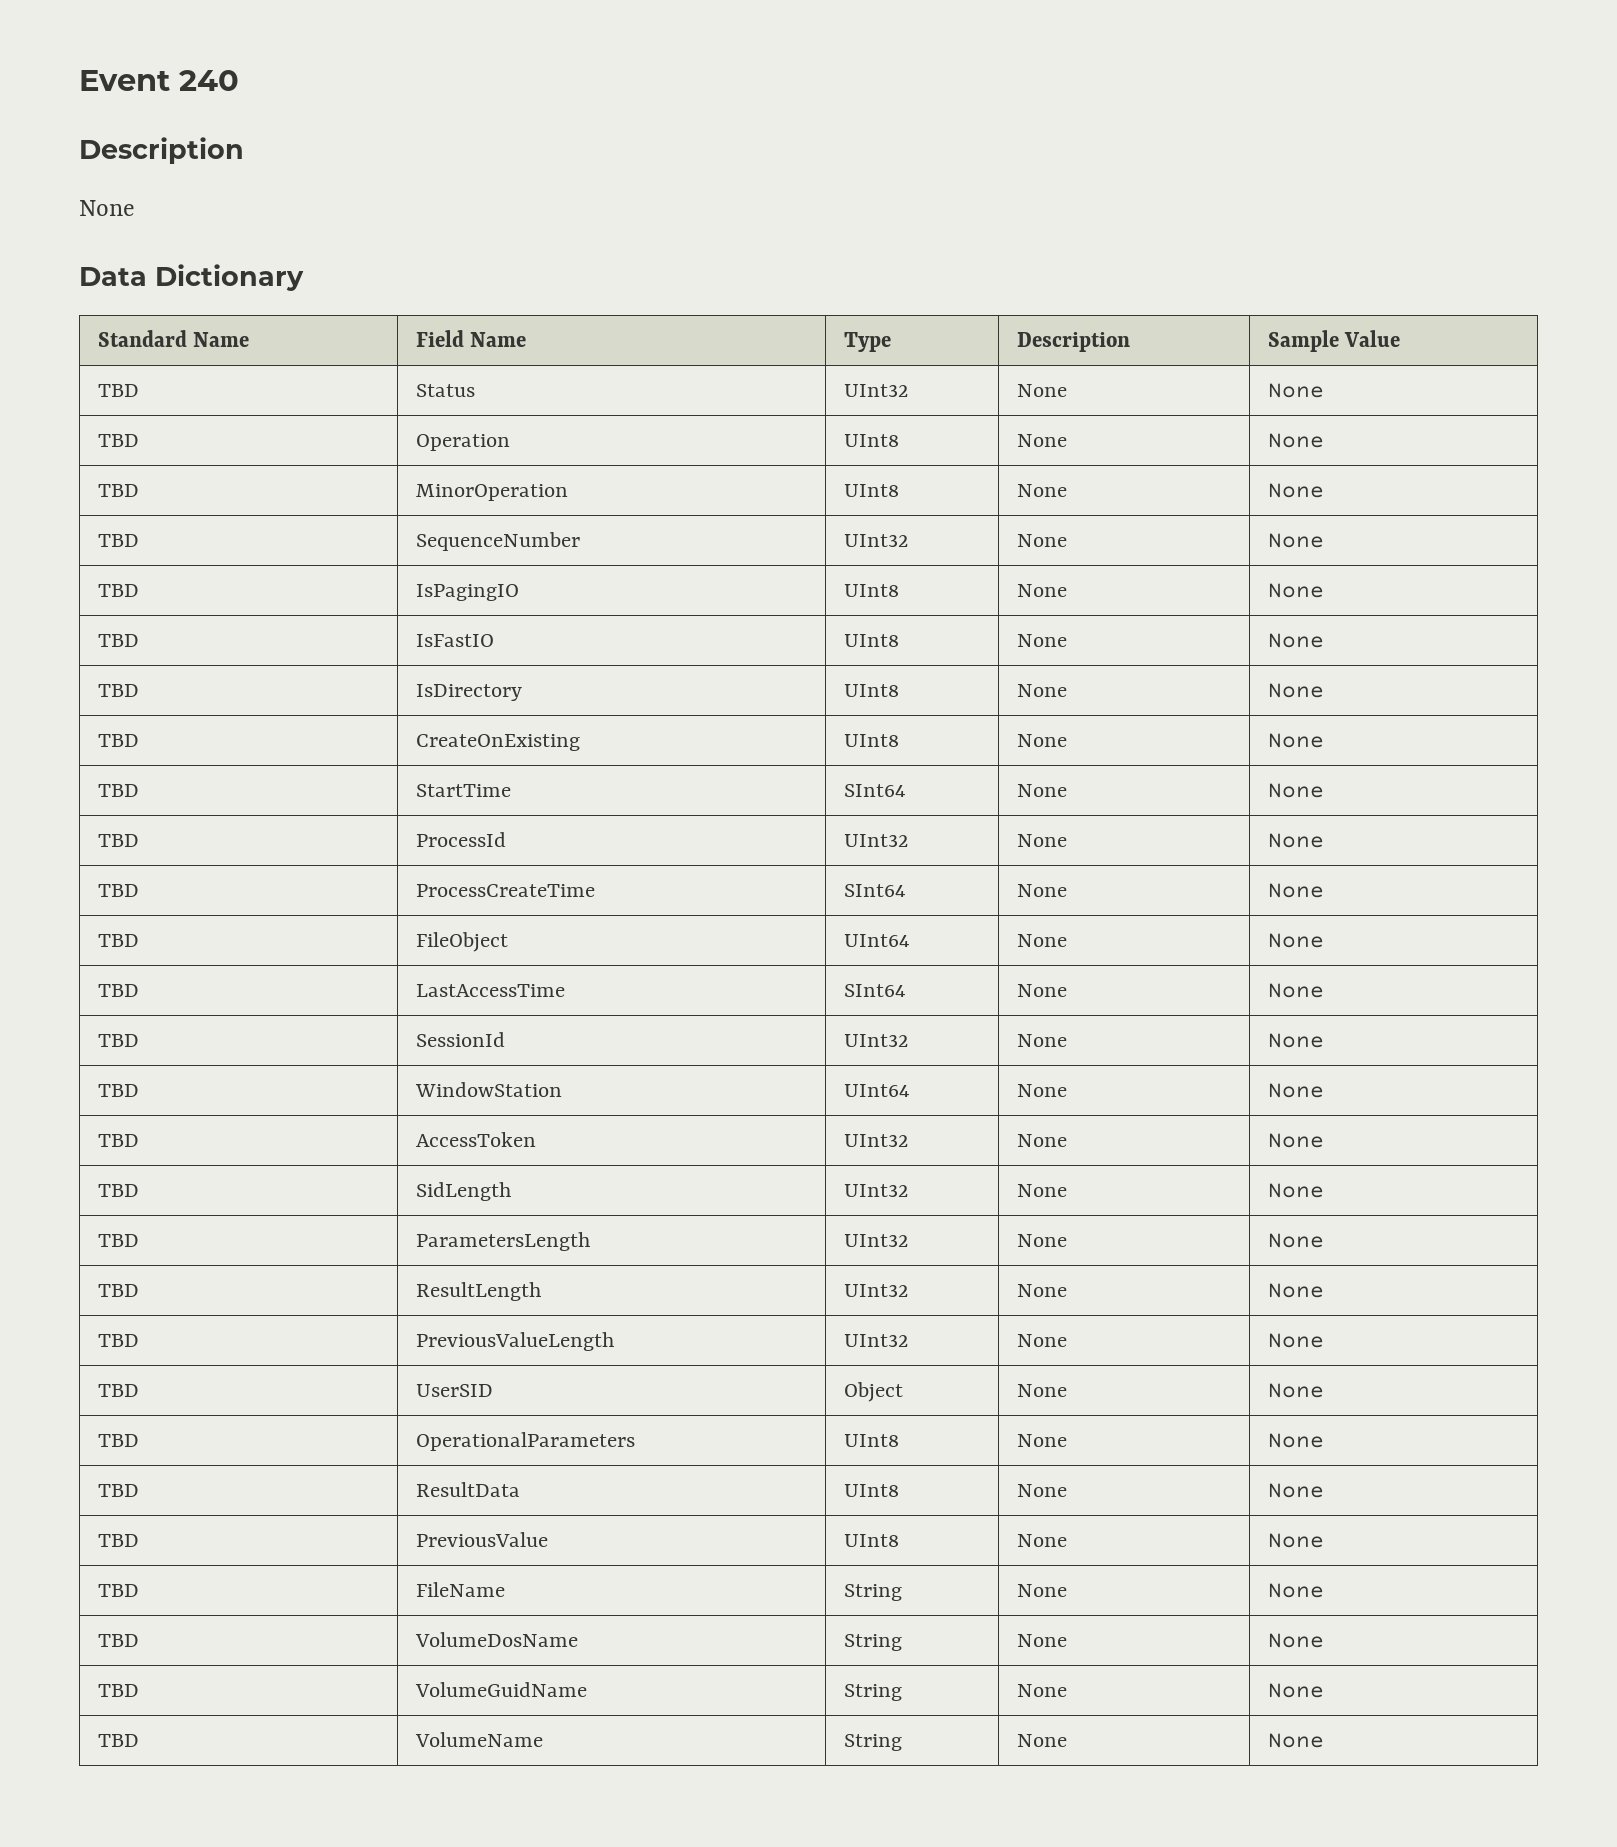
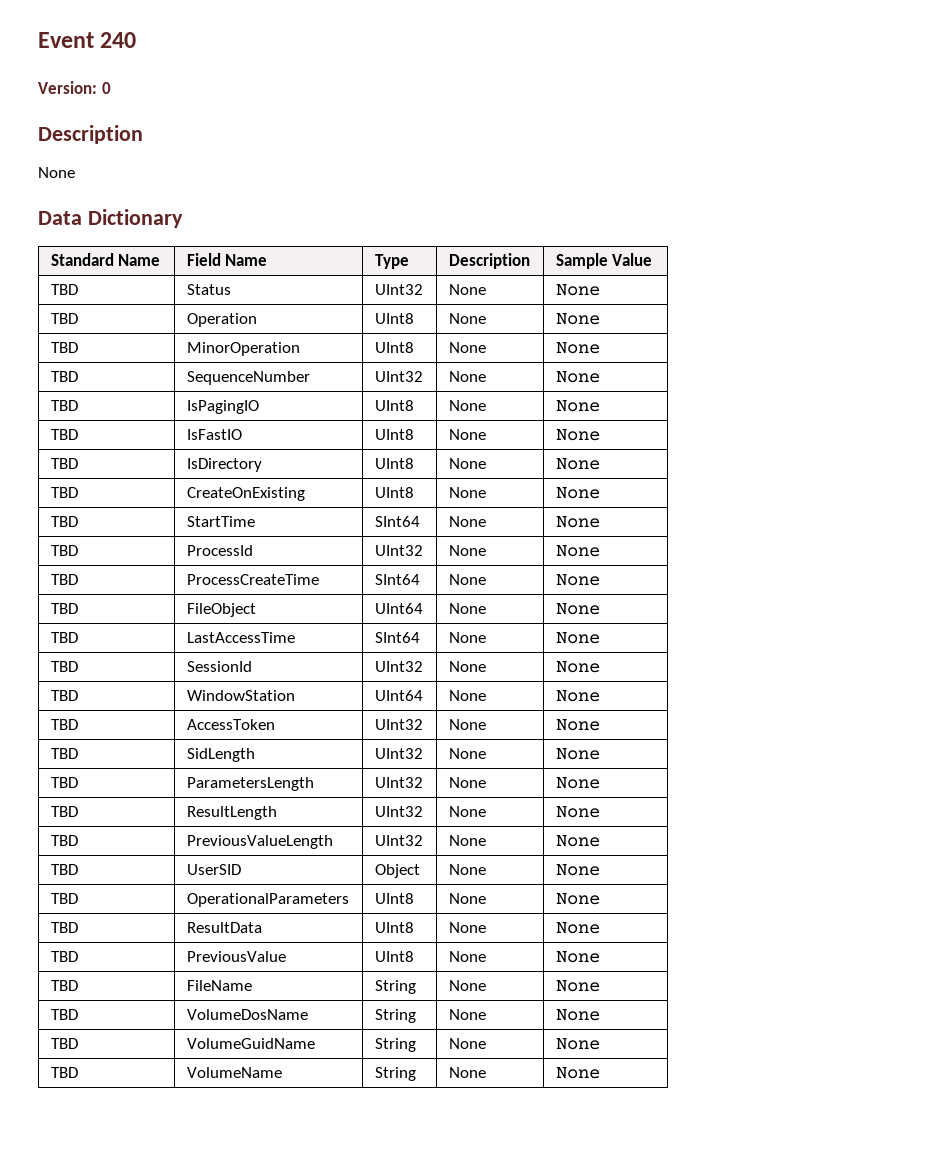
+ Version: 0

